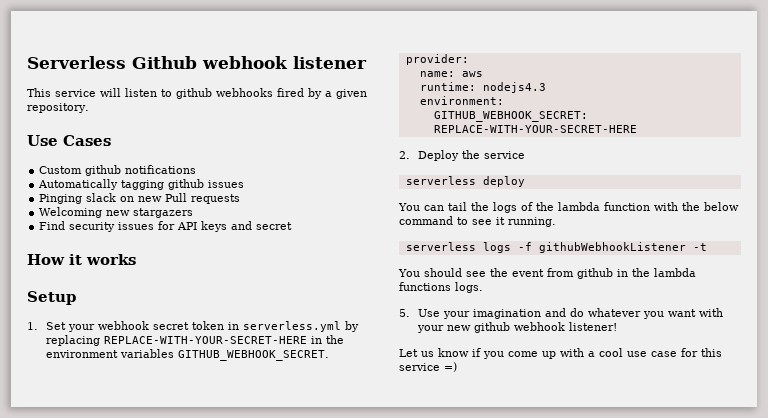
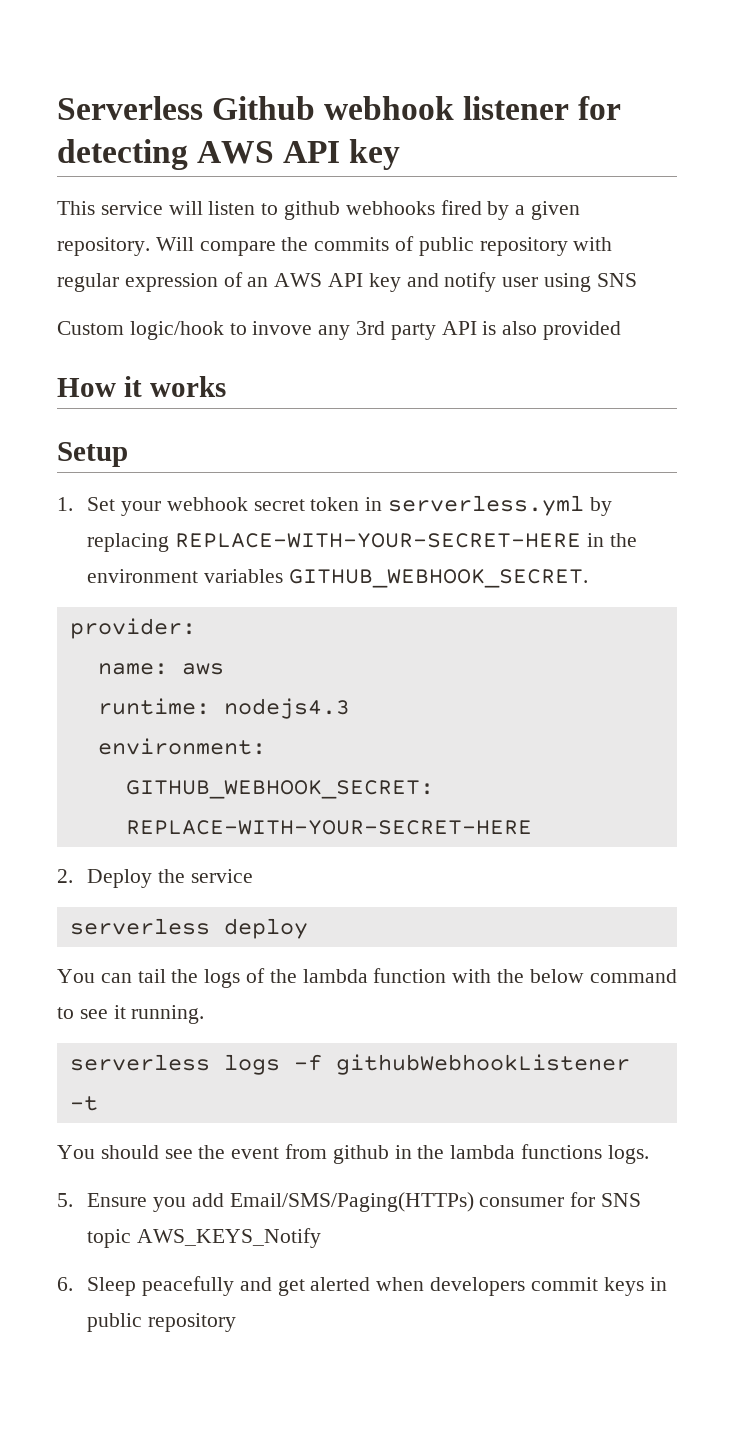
- Serverless Github webhook listener
+ Serverless Github webhook listener for detecting AWS API key
- This service will listen to github webhooks fired by a given repository.
- Use Cases
- Custom github notifications
- Automatically tagging github issues
- Pinging slack on new Pull requests
- Welcoming new stargazers
- Find security issues for API keys and secret
+ This service will listen to github webhooks fired by a given repository. Will compare the commits of public repository with regular expression of an AWS API key and notify user using SNS
+ Custom logic/hook to invove any 3rd party API is also provided
- 5. Use your imagination and do whatever you want with your new github webhook listener!
- Let us know if you come up with a cool use case for this service =)
+ 5. Ensure you add Email/SMS/Paging(HTTPs) consumer for SNS topic AWS_KEYS_Notify
+ 6. Sleep peacefully and get alerted when developers commit keys in public repository

